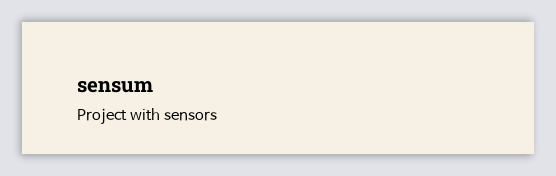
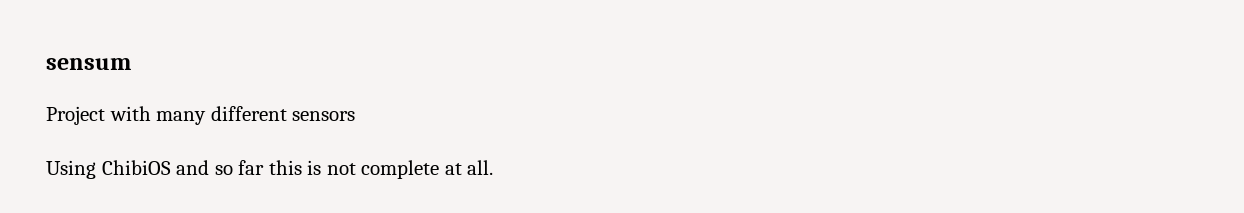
- Project with sensors
+ Project with many different sensors
+ Using ChibiOS and so far this is not complete at all.

